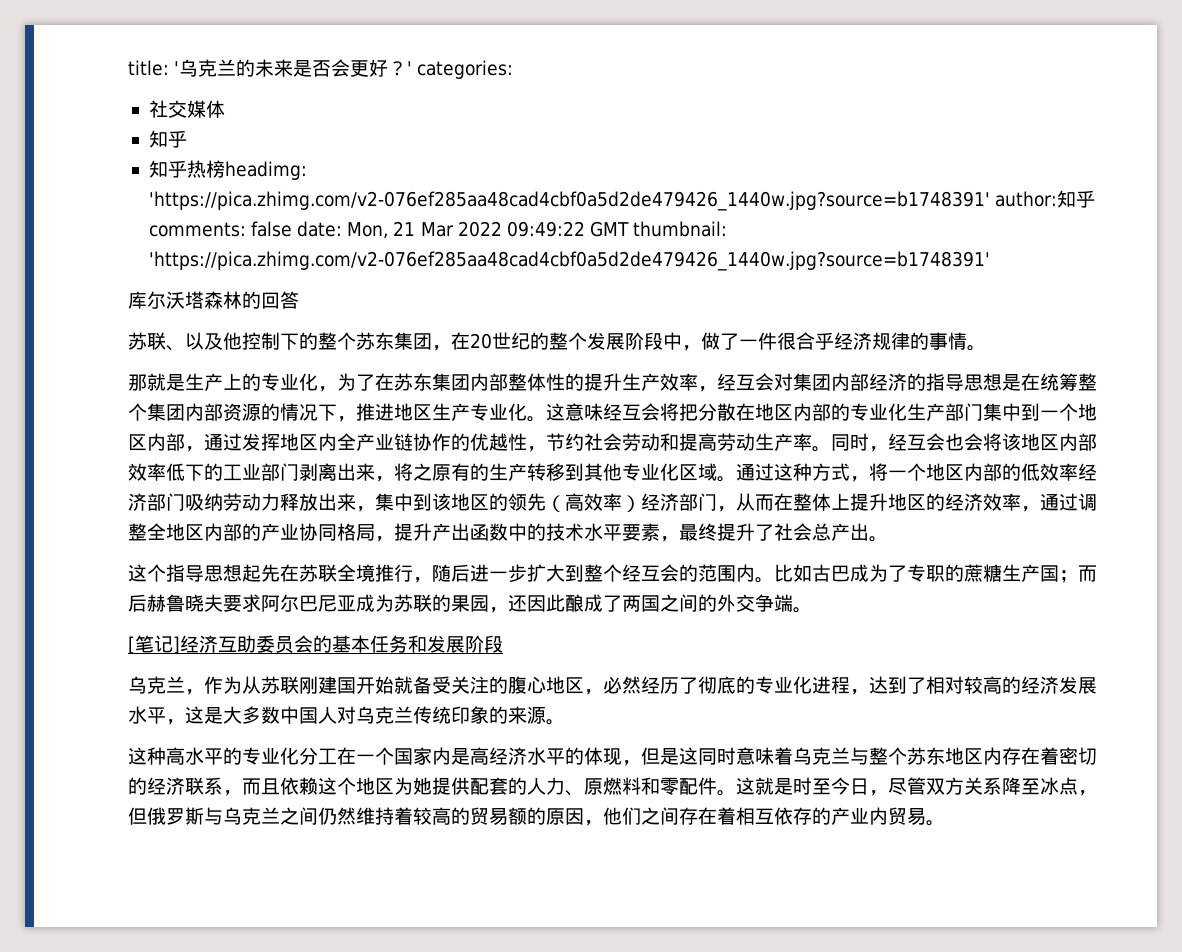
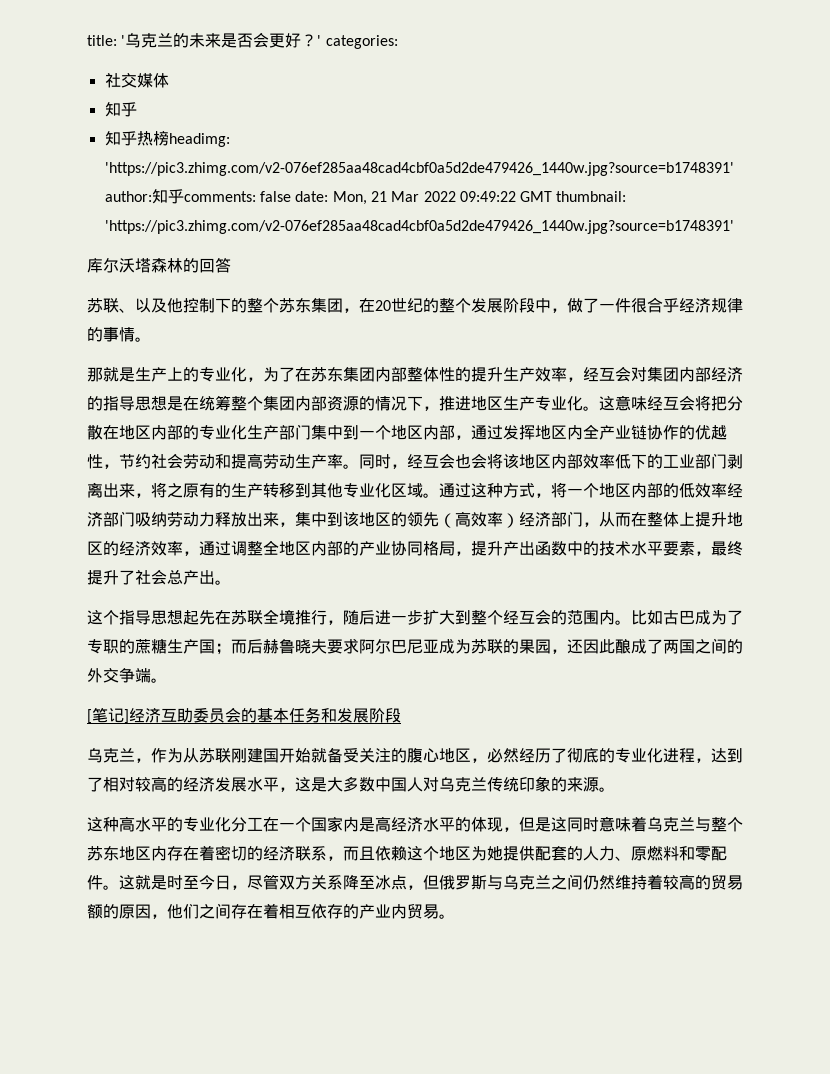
- 知乎热榜headimg: 'https://pica.zhimg.com/v2-076ef285aa48cad4cbf0a5d2de479426_1440w.jpg?source=b1748391' author:知乎comments: false date: Mon, 21 Mar 2022 09:49:22 GMT thumbnail: 'https://pica.zhimg.com/v2-076ef285aa48cad4cbf0a5d2de479426_1440w.jpg?source=b1748391'
+ 知乎热榜headimg: 'https://pic3.zhimg.com/v2-076ef285aa48cad4cbf0a5d2de479426_1440w.jpg?source=b1748391' author:知乎comments: false date: Mon, 21 Mar 2022 09:49:22 GMT thumbnail: 'https://pic3.zhimg.com/v2-076ef285aa48cad4cbf0a5d2de479426_1440w.jpg?source=b1748391'

